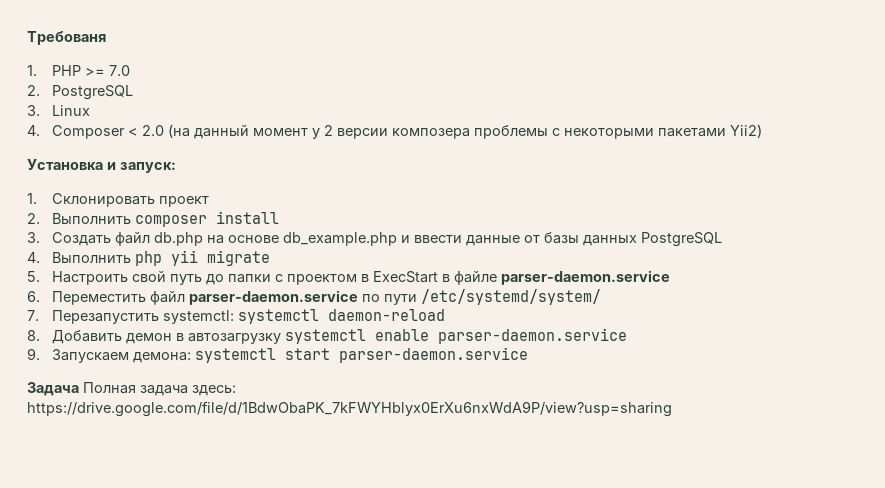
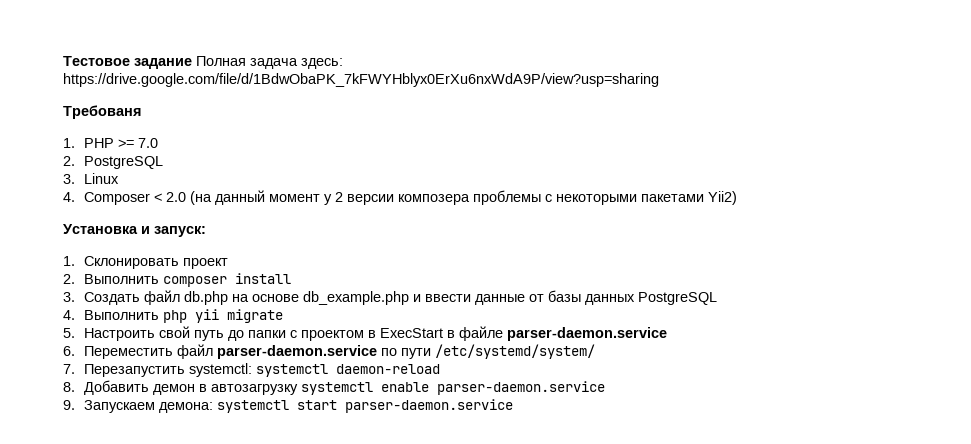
+ Тестовое задание Полная задача здесь: https://drive.google.com/file/d/1BdwObaPK_7kFWYHblyx0ErXu6nxWdA9P/view?usp=sharing
- Задача Полная задача здесь: https://drive.google.com/file/d/1BdwObaPK_7kFWYHblyx0ErXu6nxWdA9P/view?usp=sharing

